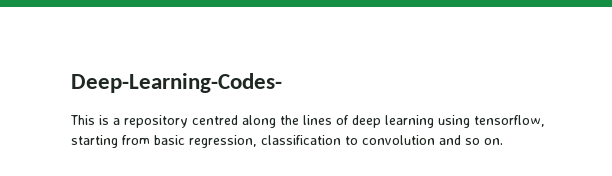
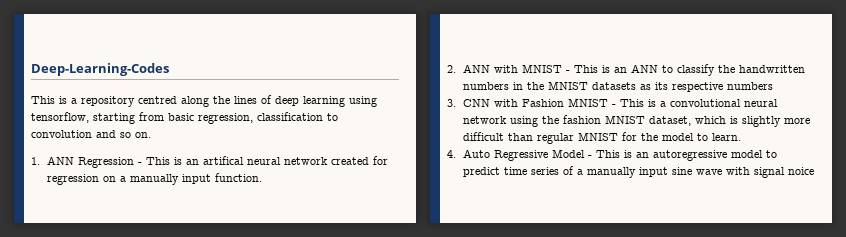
- Deep-Learning-Codes-
+ Deep-Learning-Codes
+ 1. ANN Regression - This is an artifical neural network created for regression on a manually input function.
+ 2. ANN with MNIST - This is an ANN to classify the handwritten numbers in the MNIST datasets as its respective numbers
+ 3. CNN with Fashion MNIST - This is a convolutional neural network using the fashion MNIST dataset, which is slightly more difficult than regular MNIST for the model to learn.
+ 4. Auto Regressive Model - This is an autoregressive model to predict time series of a manually input sine wave with signal noice

